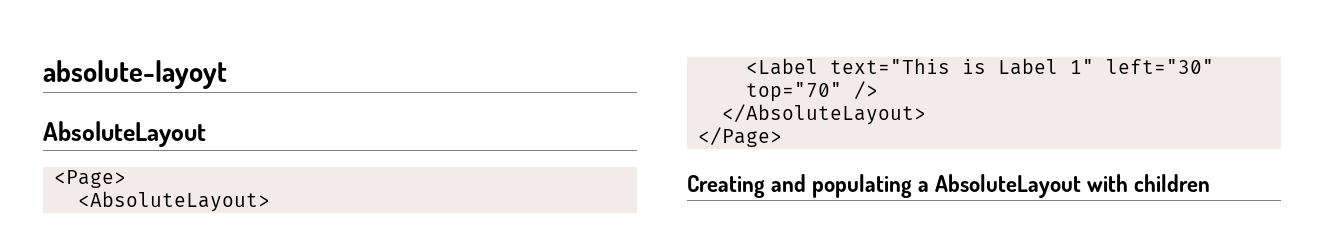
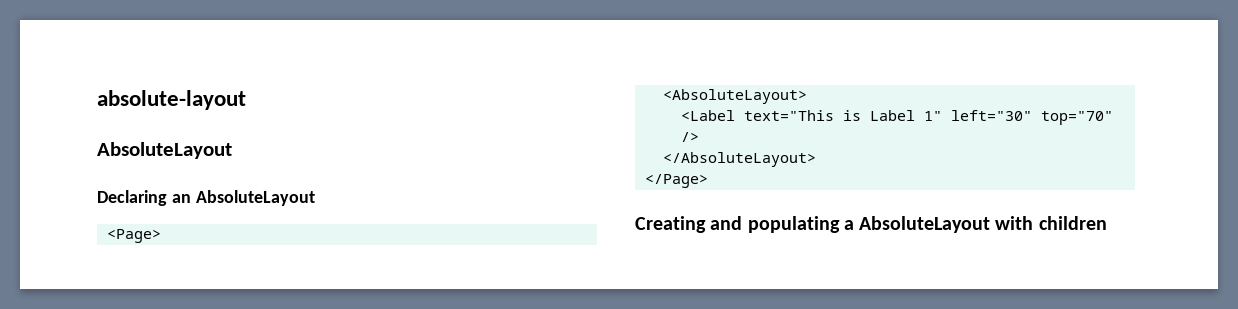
- absolute-layoyt
+ absolute-layout
  AbsoluteLayout
+ Declaring an AbsoluteLayout

